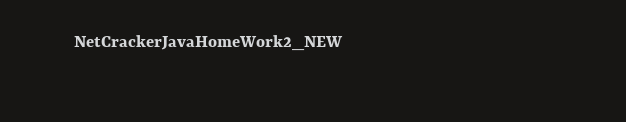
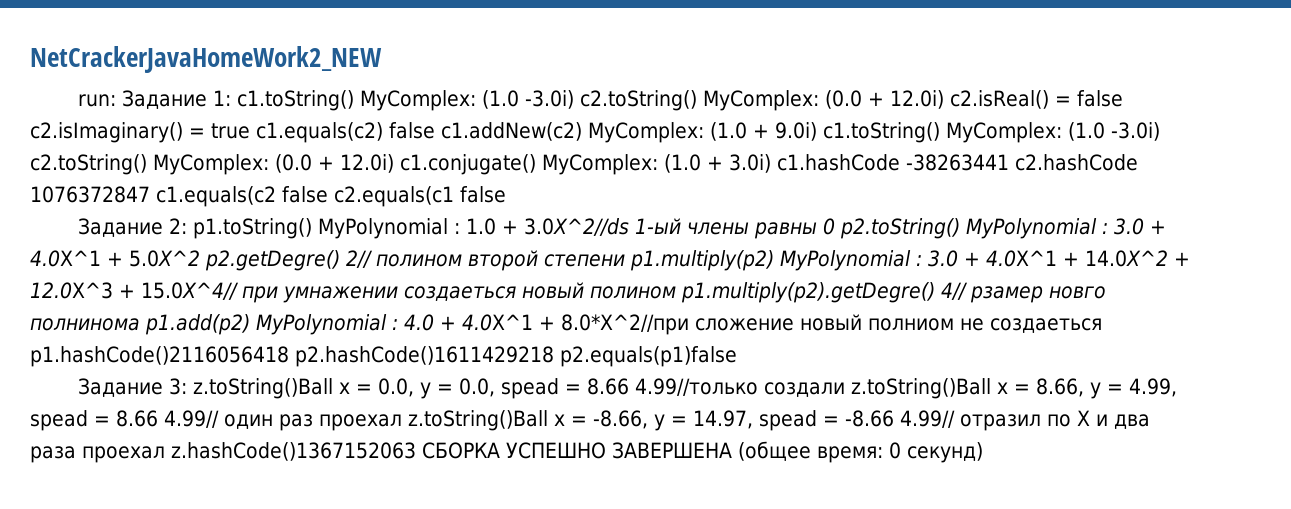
+ run: Задание 1: c1.toString() MyComplex: (1.0 -3.0i) c2.toString() MyComplex: (0.0 + 12.0i) c2.isReal() = false c2.isImaginary() = true c1.equals(c2) false c1.addNew(c2) MyComplex: (1.0 + 9.0i) c1.toString() MyComplex: (1.0 -3.0i) c2.toString() MyComplex: (0.0 + 12.0i) c1.conjugate() MyComplex: (1.0 + 3.0i) c1.hashCode -38263441 c2.hashCode 1076372847 c1.equals(c2 false c2.equals(c1 false
+ Задание 2: p1.toString() MyPolynomial : 1.0 + 3.0X^2//ds 1-ый члены равны 0 p2.toString() MyPolynomial : 3.0 + 4.0X^1 + 5.0X^2 p2.getDegre() 2// полином второй степени p1.multiply(p2) MyPolynomial : 3.0 + 4.0X^1 + 14.0X^2 + 12.0X^3 + 15.0X^4// при умнажении создаеться новый полином p1.multiply(p2).getDegre() 4// рзамер новго полнинома p1.add(p2) MyPolynomial : 4.0 + 4.0X^1 + 8.0*X^2//при сложение новый полниом не создаеться p1.hashCode()2116056418 p2.hashCode()1611429218 p2.equals(p1)false
+ Задание 3: z.toString()Ball x = 0.0, y = 0.0, spead = 8.66 4.99//только создали z.toString()Ball x = 8.66, y = 4.99, spead = 8.66 4.99// один раз проехал z.toString()Ball x = -8.66, y = 14.97, spead = -8.66 4.99// отразил по Х и два раза проехал z.hashCode()1367152063 СБОРКА УСПЕШНО ЗАВЕРШЕНА (общее время: 0 секунд)

